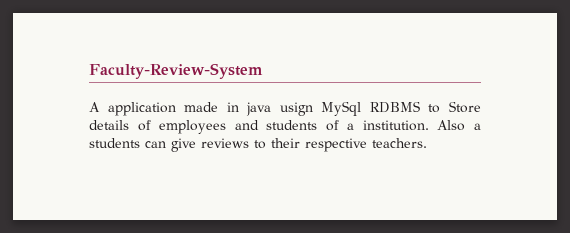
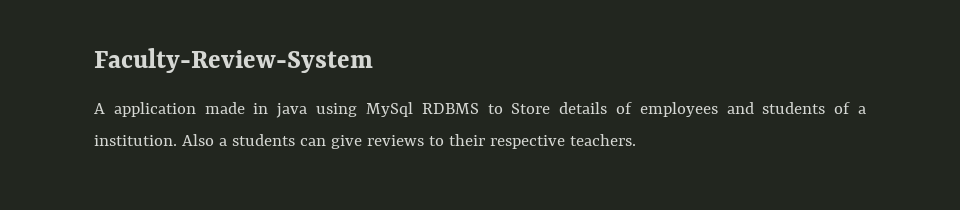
- A application made in java usign MySql RDBMS to Store details of employees and students of a institution.
+ A application made in java using MySql RDBMS to Store details of employees and students of a institution.

